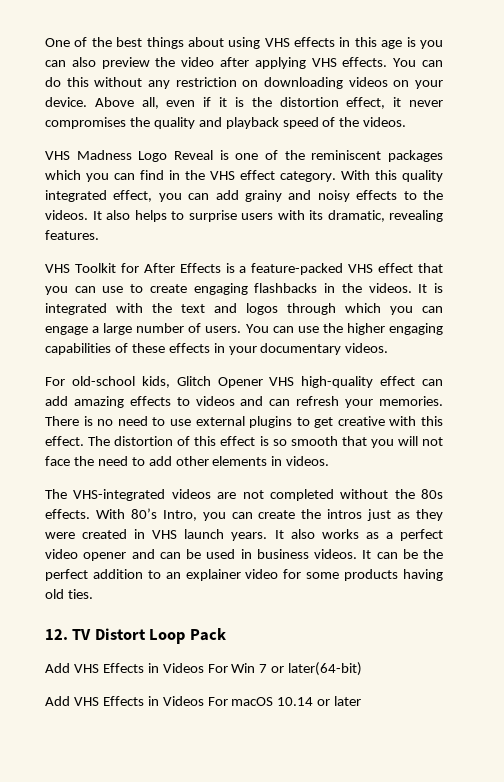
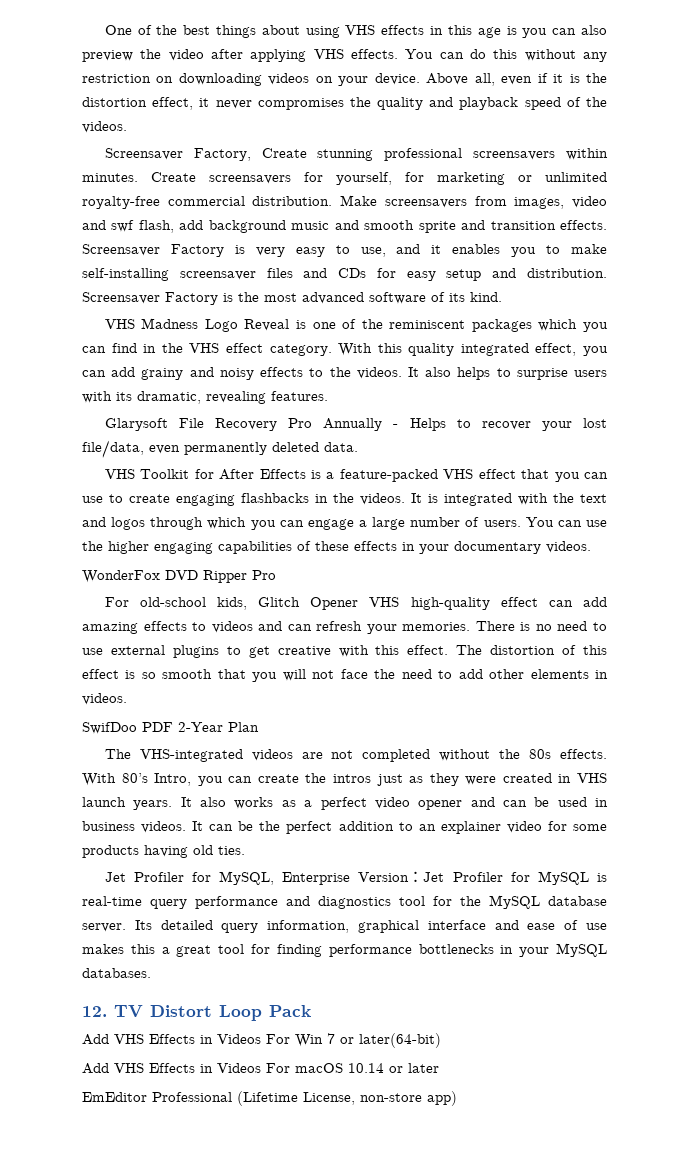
+ Screensaver Factory, Create stunning professional screensavers within minutes. Create screensavers for yourself, for marketing or unlimited royalty-free commercial distribution. Make screensavers from images, video and swf flash, add background music and smooth sprite and transition effects. Screensaver Factory is very easy to use, and it enables you to make self-installing screensaver files and CDs for easy setup and distribution. Screensaver Factory is the most advanced software of its kind.
+ Glarysoft File Recovery Pro Annually - Helps to recover your lost file/data, even permanently deleted data.
+ WonderFox DVD Ripper Pro
+ SwifDoo PDF 2-Year Plan
+ Jet Profiler for MySQL, Enterprise Version：Jet Profiler for MySQL is real-time query performance and diagnostics tool for the MySQL database server. Its detailed query information, graphical interface and ease of use makes this a great tool for finding performance bottlenecks in your MySQL databases.
+ EmEditor Professional (Lifetime License, non-store app)

